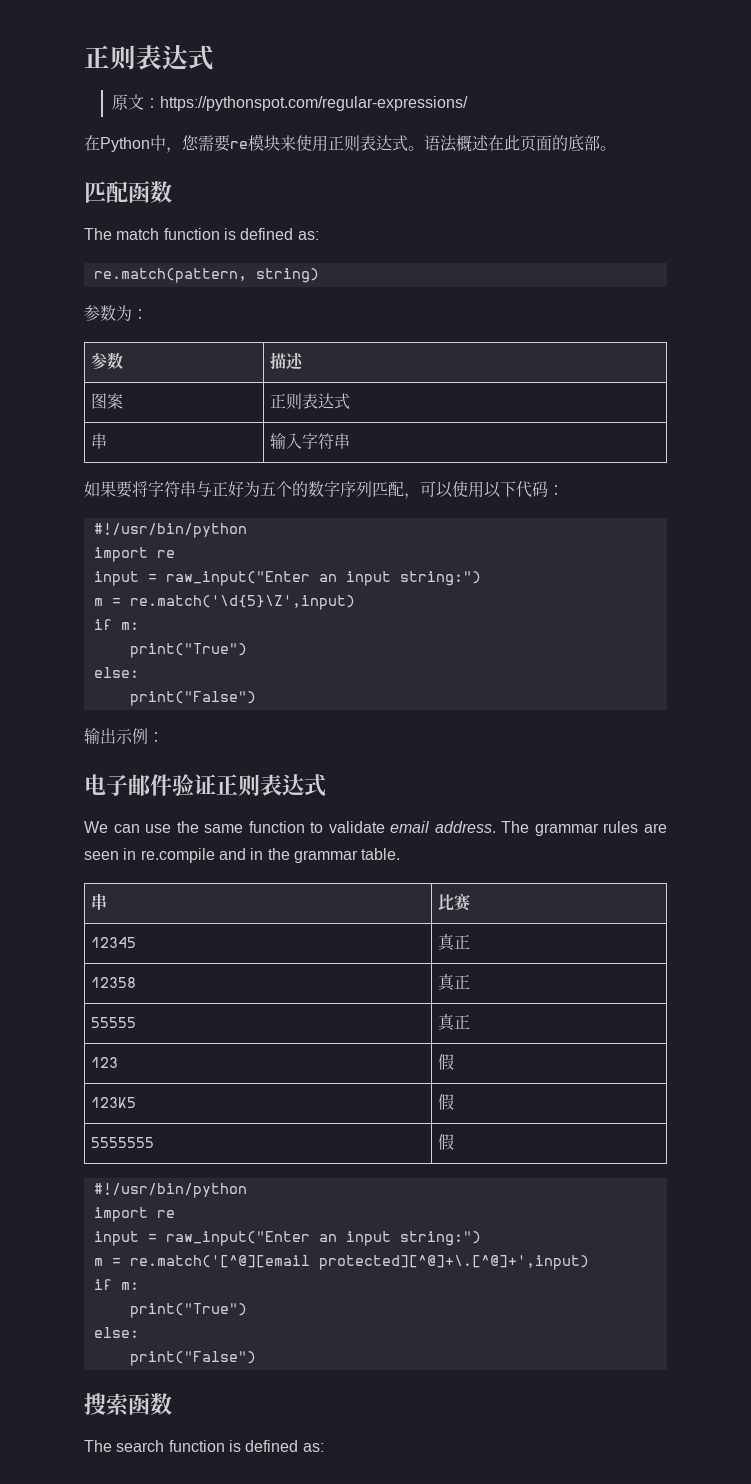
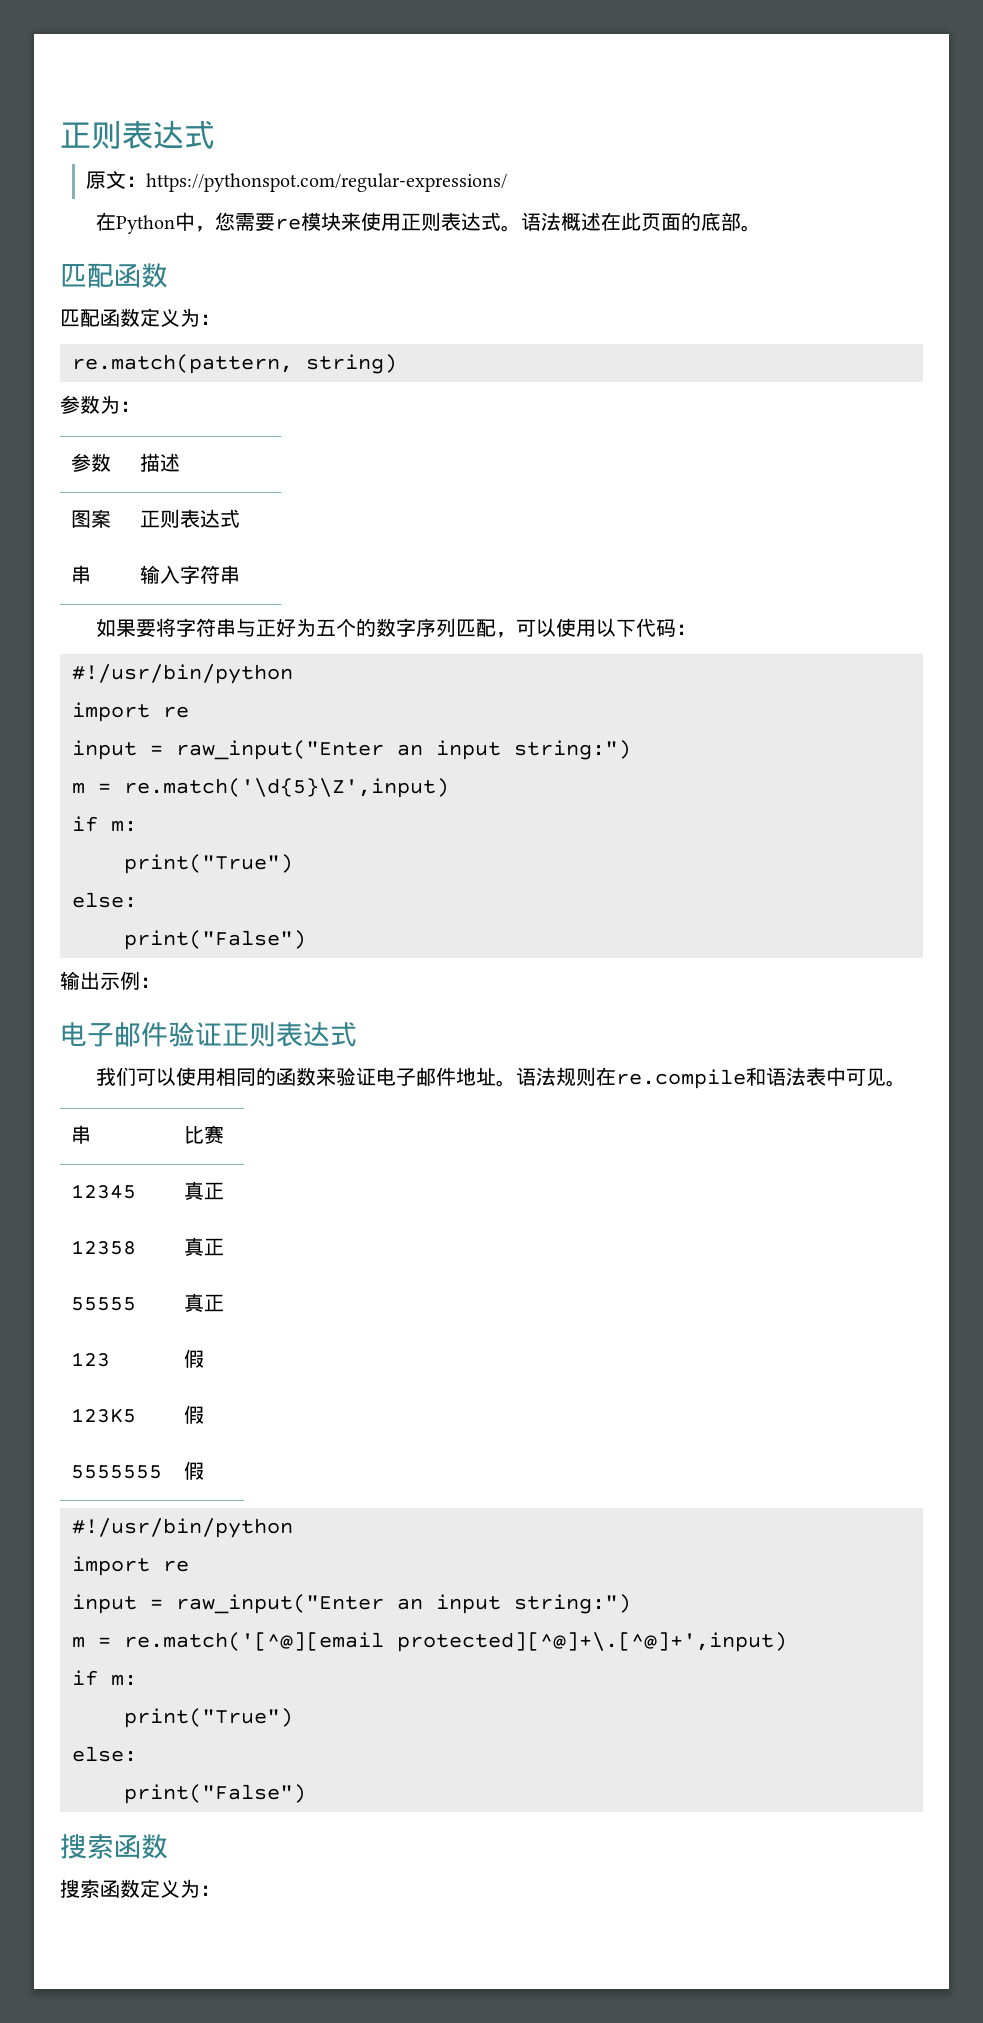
- The match function is defined as:
+ 匹配函数定义为：
- We can use the same function to validate email address. The grammar rules are seen in re.compile and in the grammar table.
+ 我们可以使用相同的函数来验证电子邮件地址。语法规则在re.compile和语法表中可见。
- The search function is defined as:
+ 搜索函数定义为：

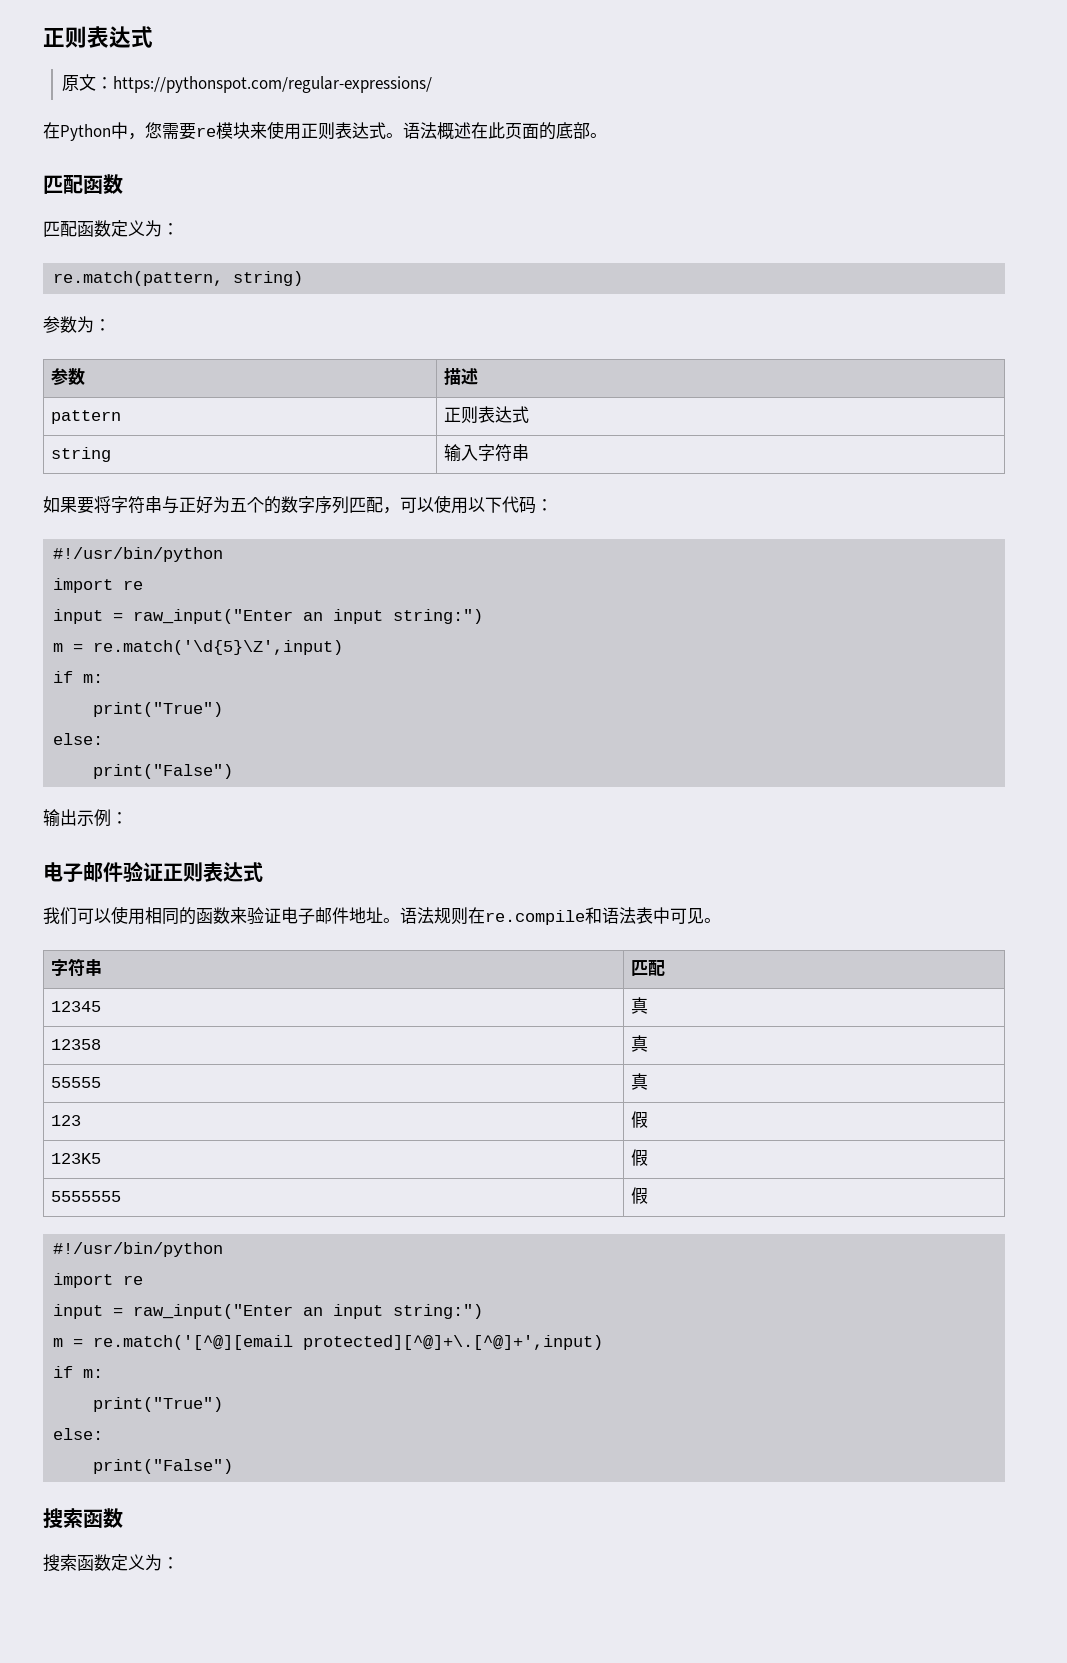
- 图案 | 正则表达式
- 串 | 输入字符串
+ pattern | 正则表达式
+ string | 输入字符串
- 串 | 比赛
+ 字符串 | 匹配
- 12345 | 真正
+ 12345 | 真
- 12358 | 真正
+ 12358 | 真
- 55555 | 真正
+ 55555 | 真

